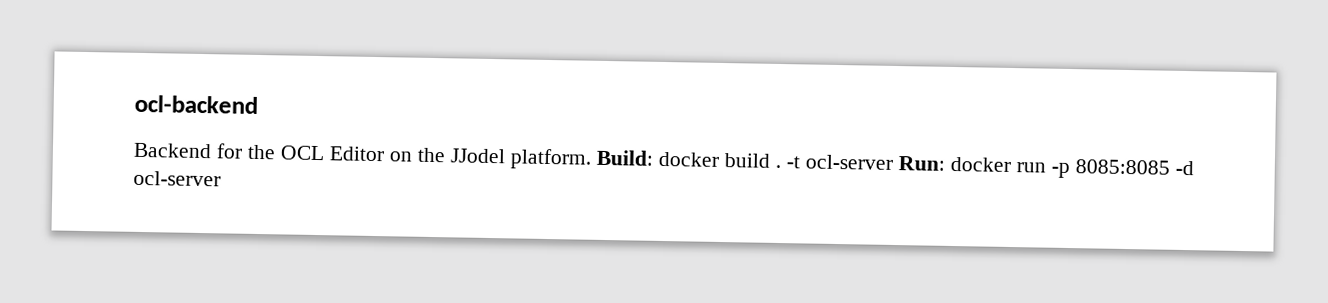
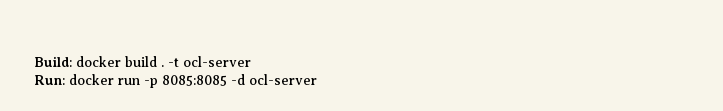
- ocl-backend
- Backend for the OCL Editor on the JJodel platform.
- -t ocl-server Run: docker run -p 8085:8085 -d ocl-server
+ -t ocl-server
+ Run: docker run -p 8085:8085 -d ocl-server

